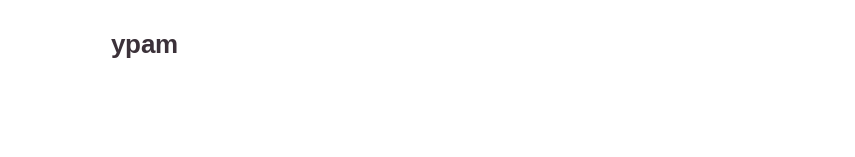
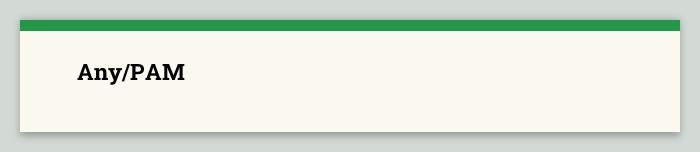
- ypam
+ Any/PAM

